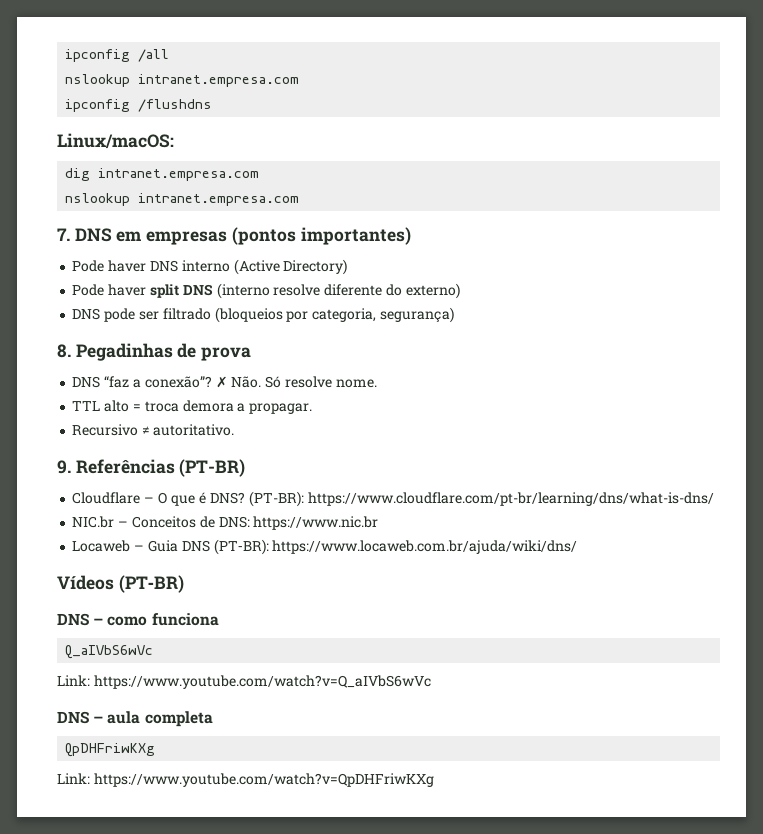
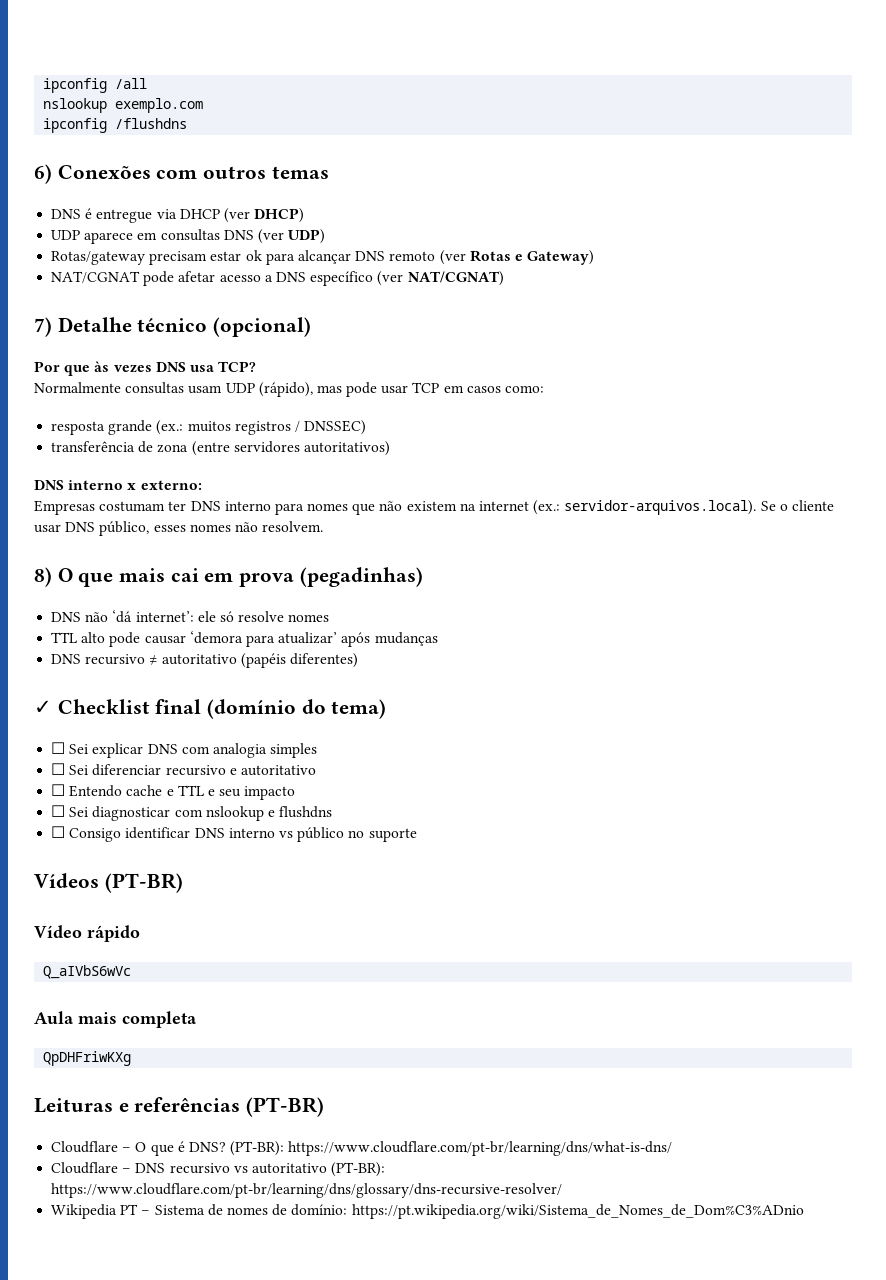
  ipconfig /all
- nslookup intranet.empresa.com
+ nslookup exemplo.com
- Linux/macOS:
- dig intranet.empresa.com
- nslookup intranet.empresa.com
- 7. DNS em empresas (pontos importantes)
- Pode haver DNS interno (Active Directory)
- Pode haver split DNS (interno resolve diferente do externo)
- DNS pode ser filtrado (bloqueios por categoria, segurança)
- 8. Pegadinhas de prova
- DNS “faz a conexão”? ✗ Não. Só resolve nome.
- TTL alto = troca demora a propagar.
- Recursivo ≠ autoritativo.
- 9. Referências (PT-BR)
+ 6) Conexões com outros temas
+ DNS é entregue via DHCP (ver DHCP)
+ UDP aparece em consultas DNS (ver UDP)
+ Rotas/gateway precisam estar ok para alcançar DNS remoto (ver Rotas e Gateway)
+ NAT/CGNAT pode afetar acesso a DNS específico (ver NAT/CGNAT)
+ 7) Detalhe técnico (opcional)
+ Por que às vezes DNS usa TCP?
+ Normalmente consultas usam UDP (rápido), mas pode usar TCP em casos como:
+ resposta grande (ex.: muitos registros / DNSSEC)
+ transferência de zona (entre servidores autoritativos)
+ DNS interno x externo:
+ Empresas costumam ter DNS interno para nomes que não existem na internet (ex.: servidor-arquivos.local). Se o cliente usar DNS público, esses nomes não resolvem.
+ 8) O que mais cai em prova (pegadinhas)
+ DNS não ‘dá internet’: ele só resolve nomes
+ TTL alto pode causar ‘demora para atualizar’ após mudanças
+ DNS recursivo ≠ autoritativo (papéis diferentes)
+ ✓ Checklist final (domínio do tema)
+ ☐ Sei explicar DNS com analogia simples
+ ☐ Sei diferenciar recursivo e autoritativo
+ ☐ Entendo cache e TTL e seu impacto
+ ☐ Sei diagnosticar com nslookup e flushdns
+ ☐ Consigo identificar DNS interno vs público no suporte
+ Vídeos (PT-BR)
+ Vídeo rápido
+ Q_aIVbS6wVc
+ Aula mais completa
+ QpDHFriwKXg
+ Leituras e referências (PT-BR)
- NIC.br – Conceitos de DNS: https://www.nic.br
- Locaweb – Guia DNS (PT‑BR): https://www.locaweb.com.br/ajuda/wiki/dns/
- Vídeos (PT‑BR)
- DNS – como funciona
- Q_aIVbS6wVc
- Link: https://www.youtube.com/watch?v=Q_aIVbS6wVc
- DNS – aula completa
- QpDHFriwKXg
- Link: https://www.youtube.com/watch?v=QpDHFriwKXg
+ Cloudflare – DNS recursivo vs autoritativo (PT-BR): https://www.cloudflare.com/pt-br/learning/dns/glossary/dns-recursive-resolver/
+ Wikipedia PT – Sistema de nomes de domínio: https://pt.wikipedia.org/wiki/Sistema_de_Nomes_de_Dom%C3%ADnio

